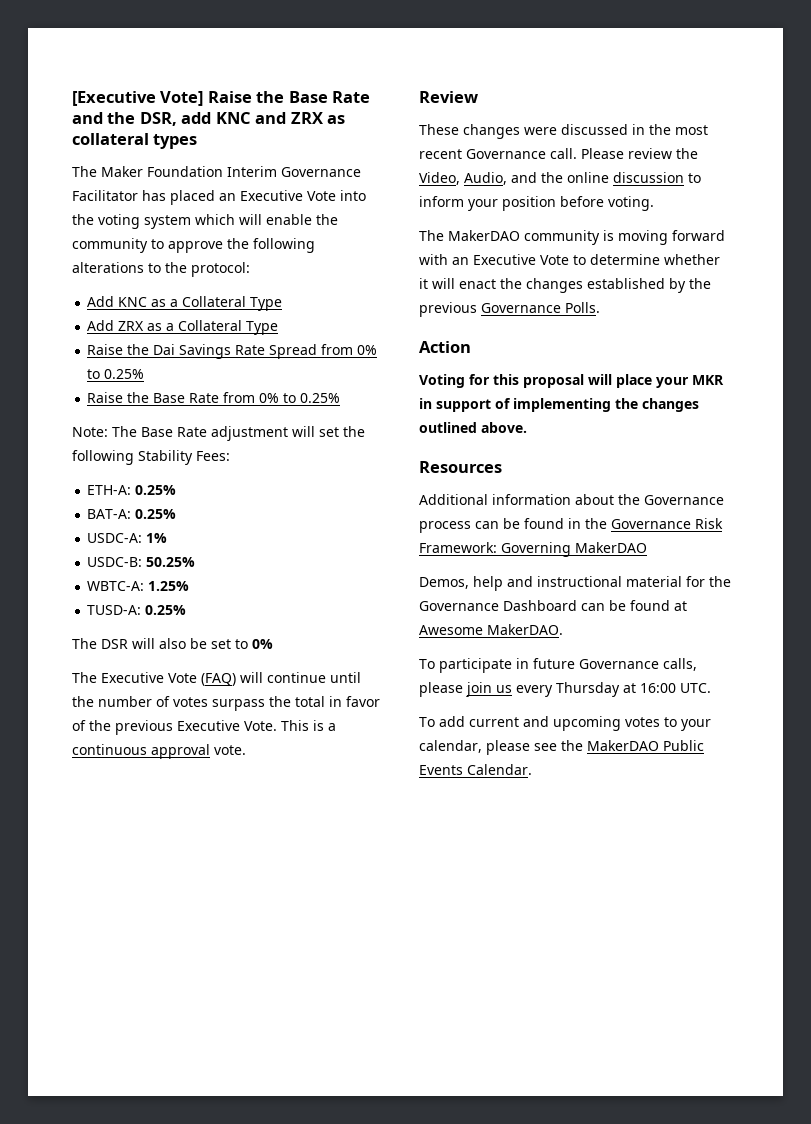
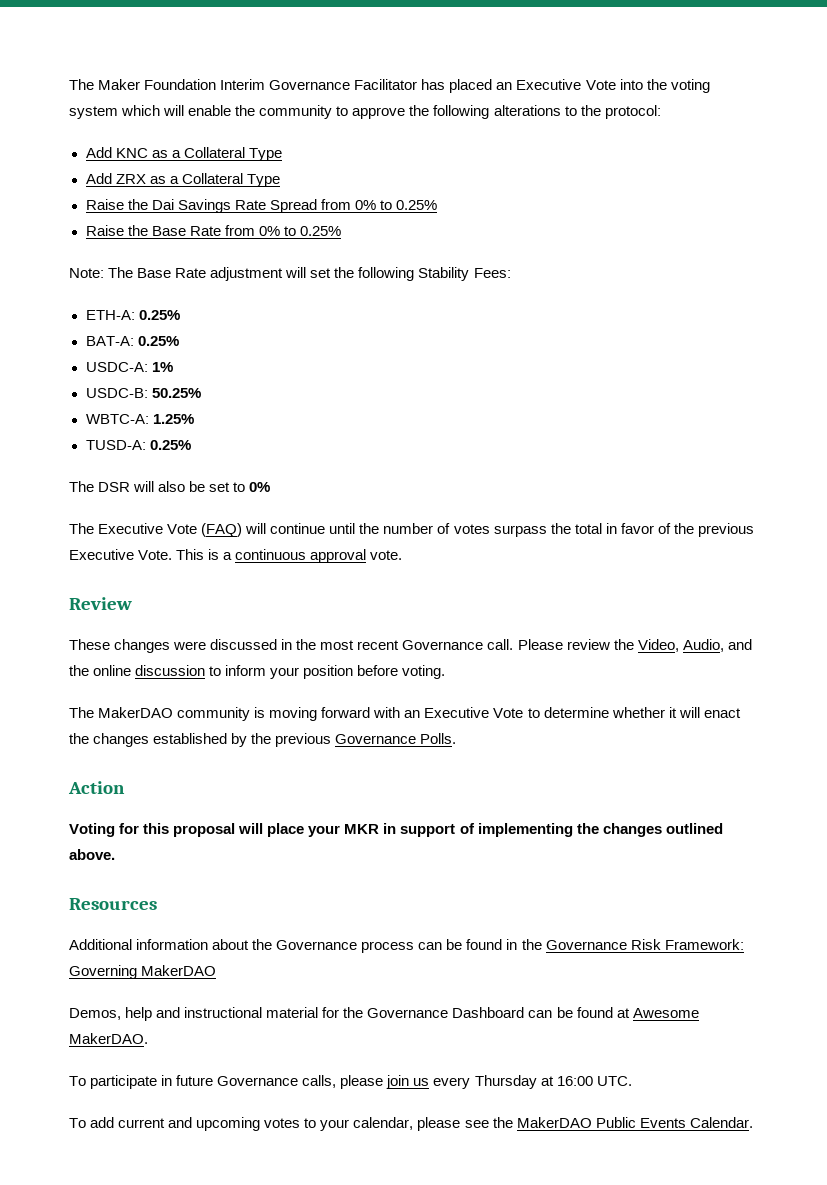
- [Executive Vote] Raise the Base Rate and the DSR, add KNC and ZRX as collateral types

